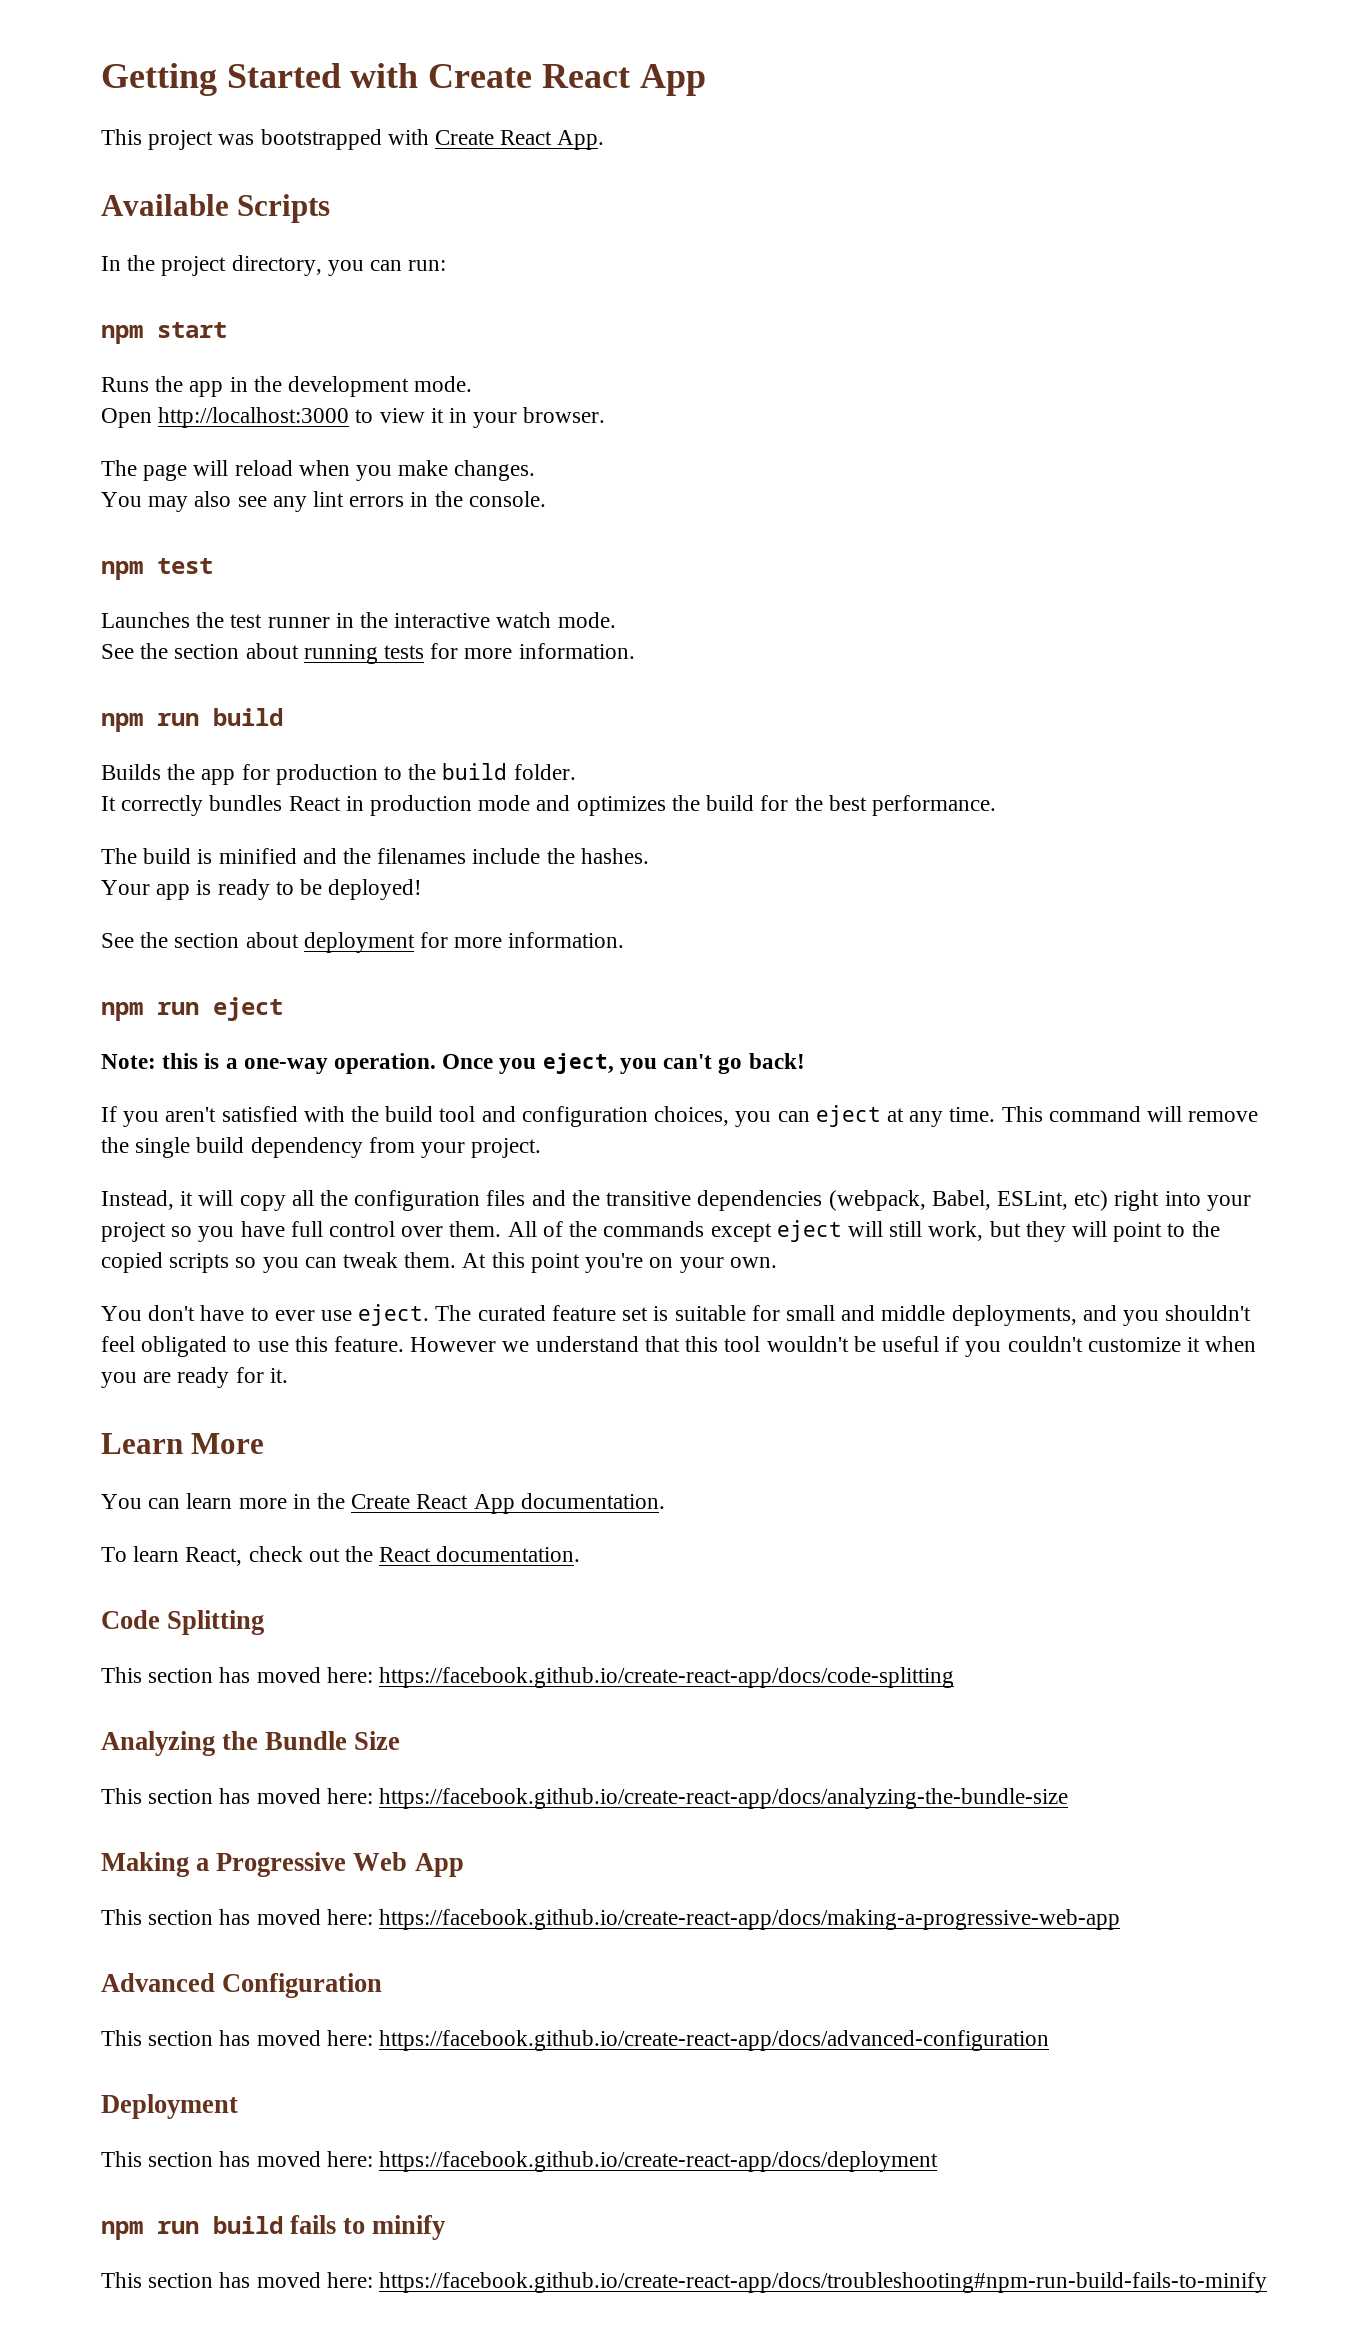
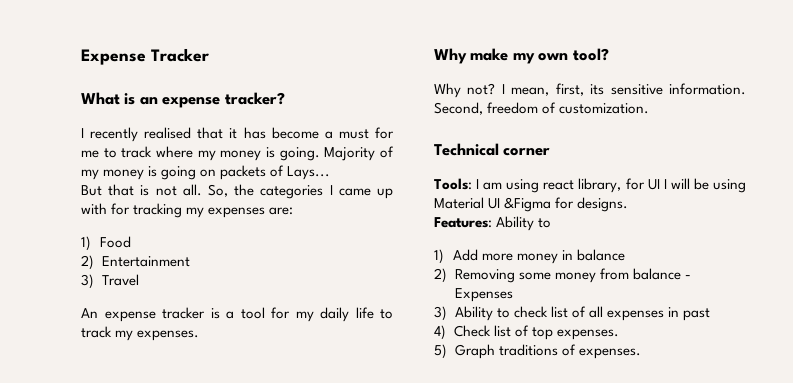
- Getting Started with Create React App
- This project was bootstrapped with Create React App.
- Available Scripts
- In the project directory, you can run:
- npm start
- Runs the app in the development mode.
- Open http://localhost:3000 to view it in your browser.
- The page will reload when you make changes.
- You may also see any lint errors in the console.
- npm test
- Launches the test runner in the interactive watch mode.
- See the section about running tests for more information.
- npm run build
- Builds the app for production to the build folder.
- It correctly bundles React in production mode and optimizes the build for the best performance.
- The build is minified and the filenames include the hashes.
- Your app is ready to be deployed!
- See the section about deployment for more information.
- npm run eject
- Note: this is a one-way operation. Once you eject, you can't go back!
- If you aren't satisfied with the build tool and configuration choices, you can eject at any time. This command will remove the single build dependency from your project.
- Instead, it will copy all the configuration files and the transitive dependencies (webpack, Babel, ESLint, etc) right into your project so you have full control over them. All of the commands except eject will still work, but they will point to the copied scripts so you can tweak them. At this point you're on your own.
- You don't have to ever use eject. The curated feature set is suitable for small and middle deployments, and you shouldn't feel obligated to use this feature. However we understand that this tool wouldn't be useful if you couldn't customize it when you are ready for it.
- Learn More
- You can learn more in the Create React App documentation.
- To learn React, check out the React documentation.
- Code Splitting
- This section has moved here: https://facebook.github.io/create-react-app/docs/code-splitting
- Analyzing the Bundle Size
- This section has moved here: https://facebook.github.io/create-react-app/docs/analyzing-the-bundle-size
- Making a Progressive Web App
- This section has moved here: https://facebook.github.io/create-react-app/docs/making-a-progressive-web-app
- Advanced Configuration
- This section has moved here: https://facebook.github.io/create-react-app/docs/advanced-configuration
- Deployment
- This section has moved here: https://facebook.github.io/create-react-app/docs/deployment
- npm run build fails to minify
- This section has moved here: https://facebook.github.io/create-react-app/docs/troubleshooting#npm-run-build-fails-to-minify
+ Expense Tracker
+ What is an expense tracker?
+ I recently realised that it has become a must for me to track where my money is going. Majority of my money is going on packets of Lays...
+ But that is not all. So, the categories I came up with for tracking my expenses are:
+ 1) Food
+ 2) Entertainment
+ 3) Travel
+ An expense tracker is a tool for my daily life to track my expenses.
+ Why make my own tool?
+ Why not? I mean, first, its sensitive information. Second, freedom of customization.
+ Technical corner
+ Tools: I am using react library, for UI I will be using Material UI &Figma for designs.
+ Features: Ability to
+ 1) Add more money in balance
+ 2) Removing some money from balance - Expenses
+ 3) Ability to check list of all expenses in past
+ 4) Check list of top expenses.
+ 5) Graph traditions of expenses.

